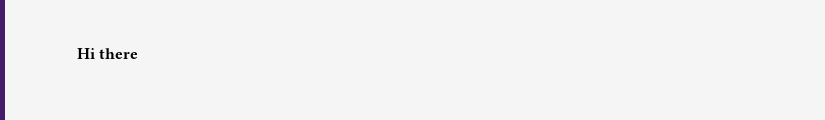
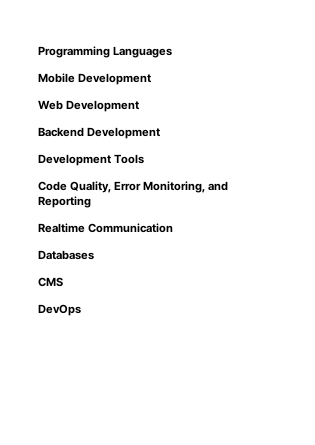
- Hi there
+ Programming Languages
+ Mobile Development
+ Web Development
+ Backend Development
+ Development Tools
+ Code Quality, Error Monitoring, and Reporting
+ Realtime Communication
+ Databases
+ CMS
+ DevOps

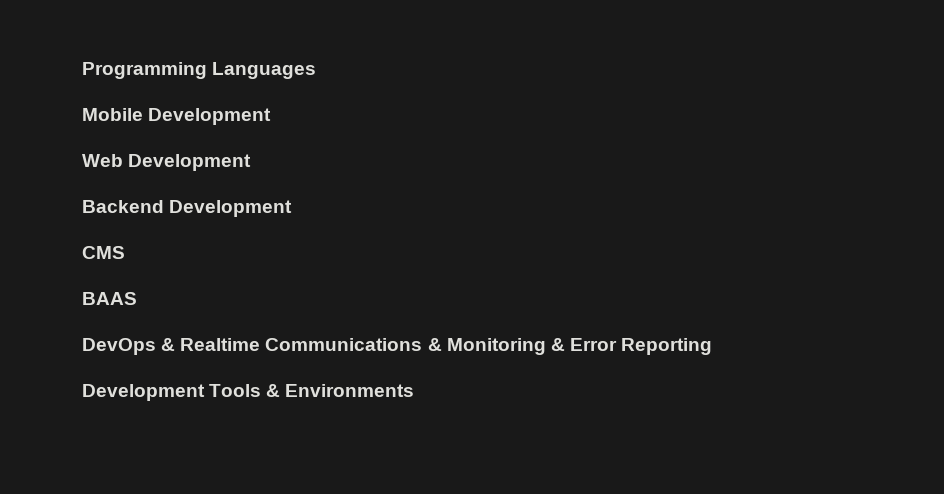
- Development Tools
- Code Quality, Error Monitoring, and Reporting
- Realtime Communication
- Databases
  CMS
- DevOps
+ BAAS
+ DevOps & Realtime Communications & Monitoring & Error Reporting
+ Development Tools & Environments

